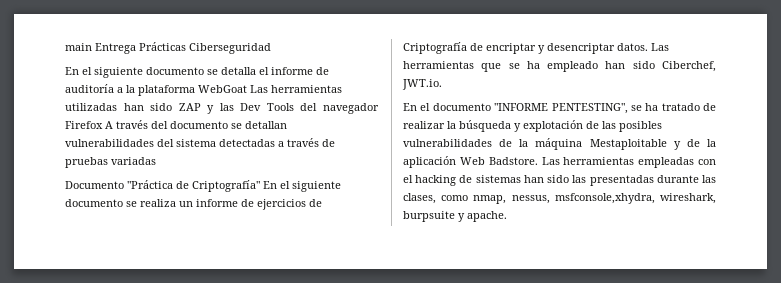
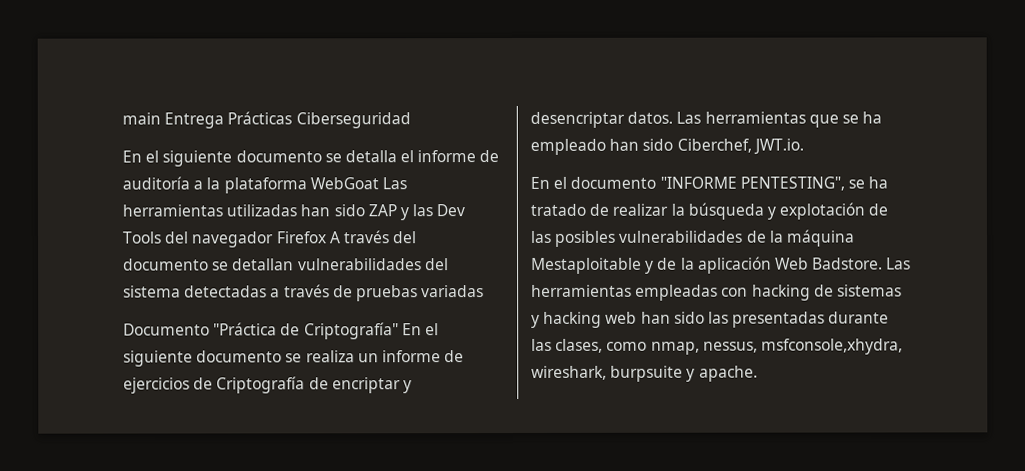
- Las herramientas empleadas con el hacking de sistemas han sido las presentadas durante las clases, como nmap, nessus, msfconsole,xhydra, wireshark, burpsuite y apache.
+ Las herramientas empleadas con hacking de sistemas y hacking web han sido las presentadas durante las clases, como nmap, nessus, msfconsole,xhydra, wireshark, burpsuite y apache.

